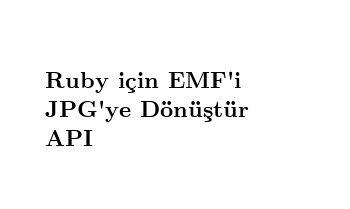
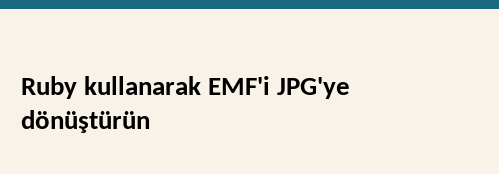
- Ruby için EMF'i JPG'ye Dönüştür API
+ Ruby kullanarak EMF'i JPG'ye dönüştürün

